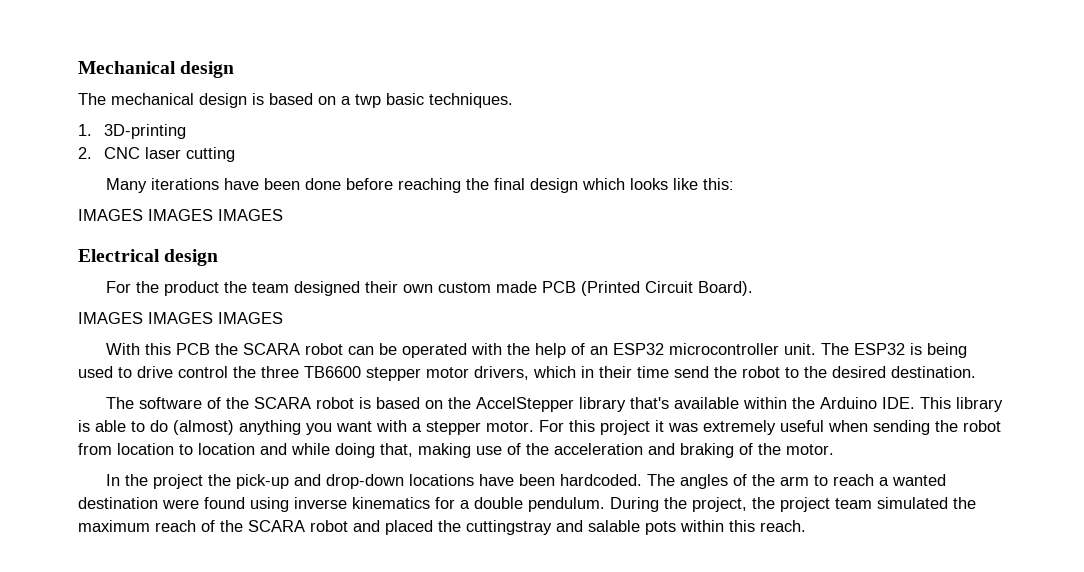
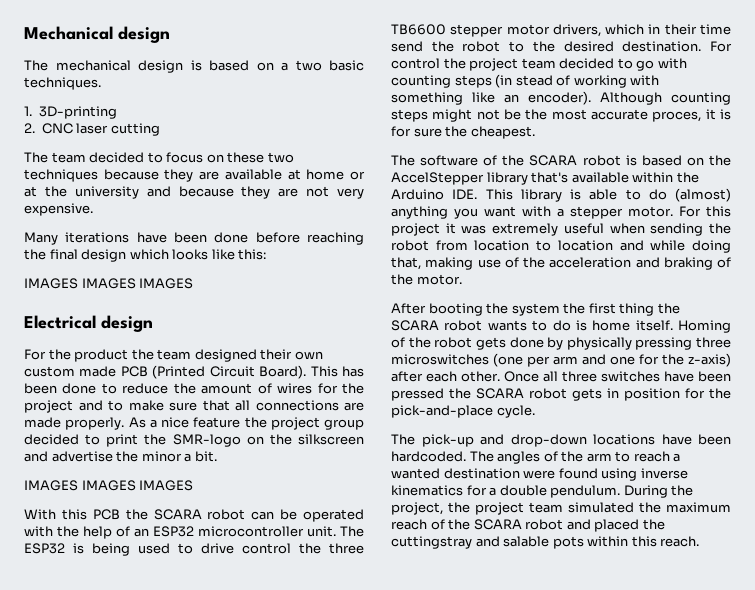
- The mechanical design is based on a twp basic techniques.
+ The mechanical design is based on a two basic techniques.
+ The team decided to focus on these two techniques because they are available at home or at the university and because they are not very expensive.
+ This has been done to reduce the amount of wires for the project and to make sure that all connections are made properly. As a nice feature the project group decided to print the SMR-logo on the silkscreen and advertise the minor a bit.
+ For control the project team decided to go with counting steps (in stead of working with something like an encoder). Although counting steps might not be the most accurate proces, it is for sure the cheapest.
- In the project the pick-up and drop-down locations have been hardcoded.
+ After booting the system the first thing the SCARA robot wants to do is home itself. Homing of the robot gets done by physically pressing three microswitches (one per arm and one for the z-axis) after each other. Once all three switches have been pressed the SCARA robot gets in position for the pick-and-place cycle.
+ The pick-up and drop-down locations have been hardcoded.

